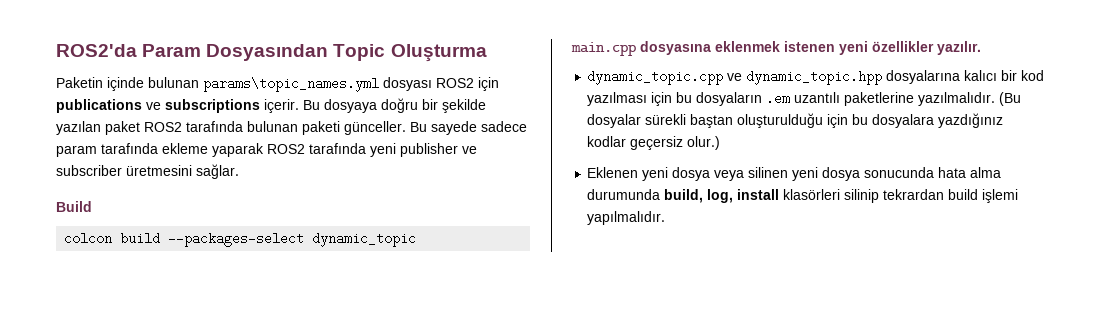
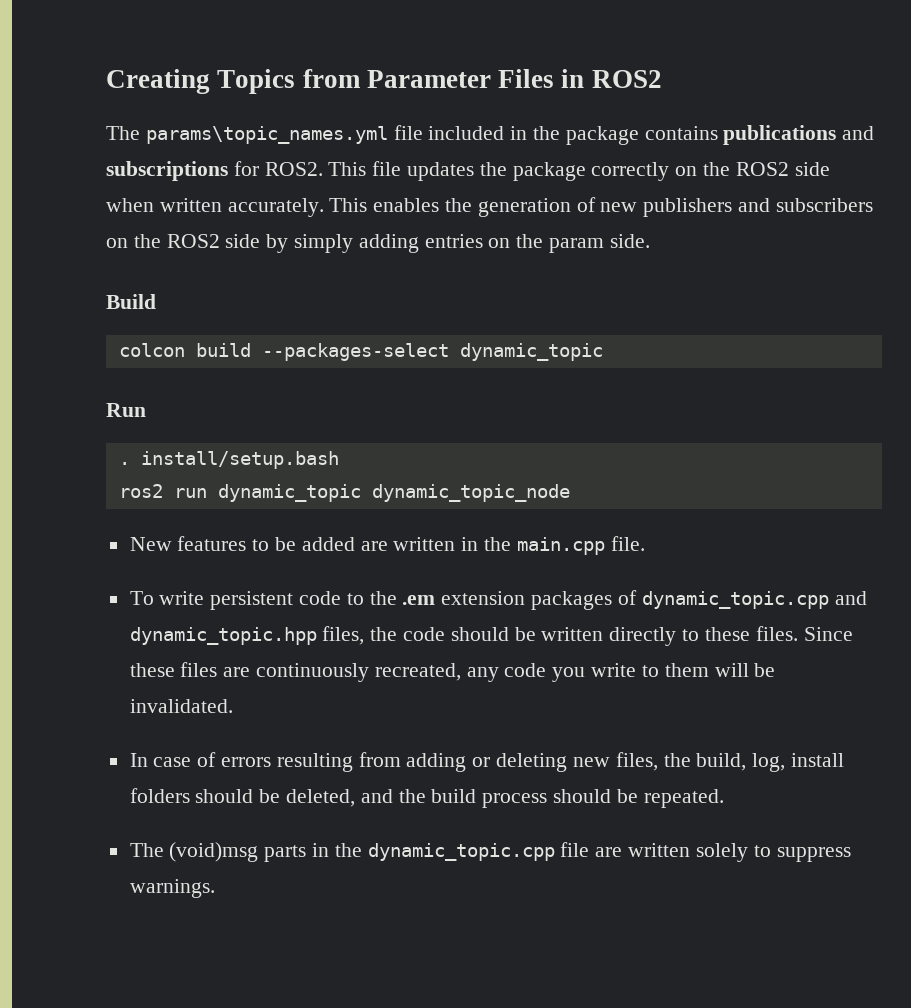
- ROS2'da Param Dosyasından Topic Oluşturma
- Paketin içinde bulunan params\topic_names.yml dosyası ROS2 için publications ve subscriptions içerir. Bu dosyaya doğru bir şekilde yazılan paket ROS2 tarafında bulunan paketi günceller. Bu sayede sadece param tarafında ekleme yaparak ROS2 tarafında yeni publisher ve subscriber üretmesini sağlar.
+ Creating Topics from Parameter Files in ROS2
+ The params\topic_names.yml file included in the package contains publications and subscriptions for ROS2. This file updates the package correctly on the ROS2 side when written accurately. This enables the generation of new publishers and subscribers on the ROS2 side by simply adding entries on the param side.
- main.cpp dosyasına eklenmek istenen yeni özellikler yazılır.
- dynamic_topic.cpp ve dynamic_topic.hpp dosyalarına kalıcı bir kod yazılması için bu dosyaların .em uzantılı paketlerine yazılmalıdır. (Bu dosyalar sürekli baştan oluşturulduğu için bu dosyalara yazdığınız kodlar geçersiz olur.)
- Eklenen yeni dosya veya silinen yeni dosya sonucunda hata alma durumunda build, log, install klasörleri silinip tekrardan build işlemi yapılmalıdır.
+ Run
+ . install/setup.bash
+ ros2 run dynamic_topic dynamic_topic_node
+ New features to be added are written in the main.cpp file.
+ To write persistent code to the .em extension packages of dynamic_topic.cpp and dynamic_topic.hpp files, the code should be written directly to these files. Since these files are continuously recreated, any code you write to them will be invalidated.
+ In case of errors resulting from adding or deleting new files, the build, log, install folders should be deleted, and the build process should be repeated.
+ The (void)msg parts in the dynamic_topic.cpp file are written solely to suppress warnings.

